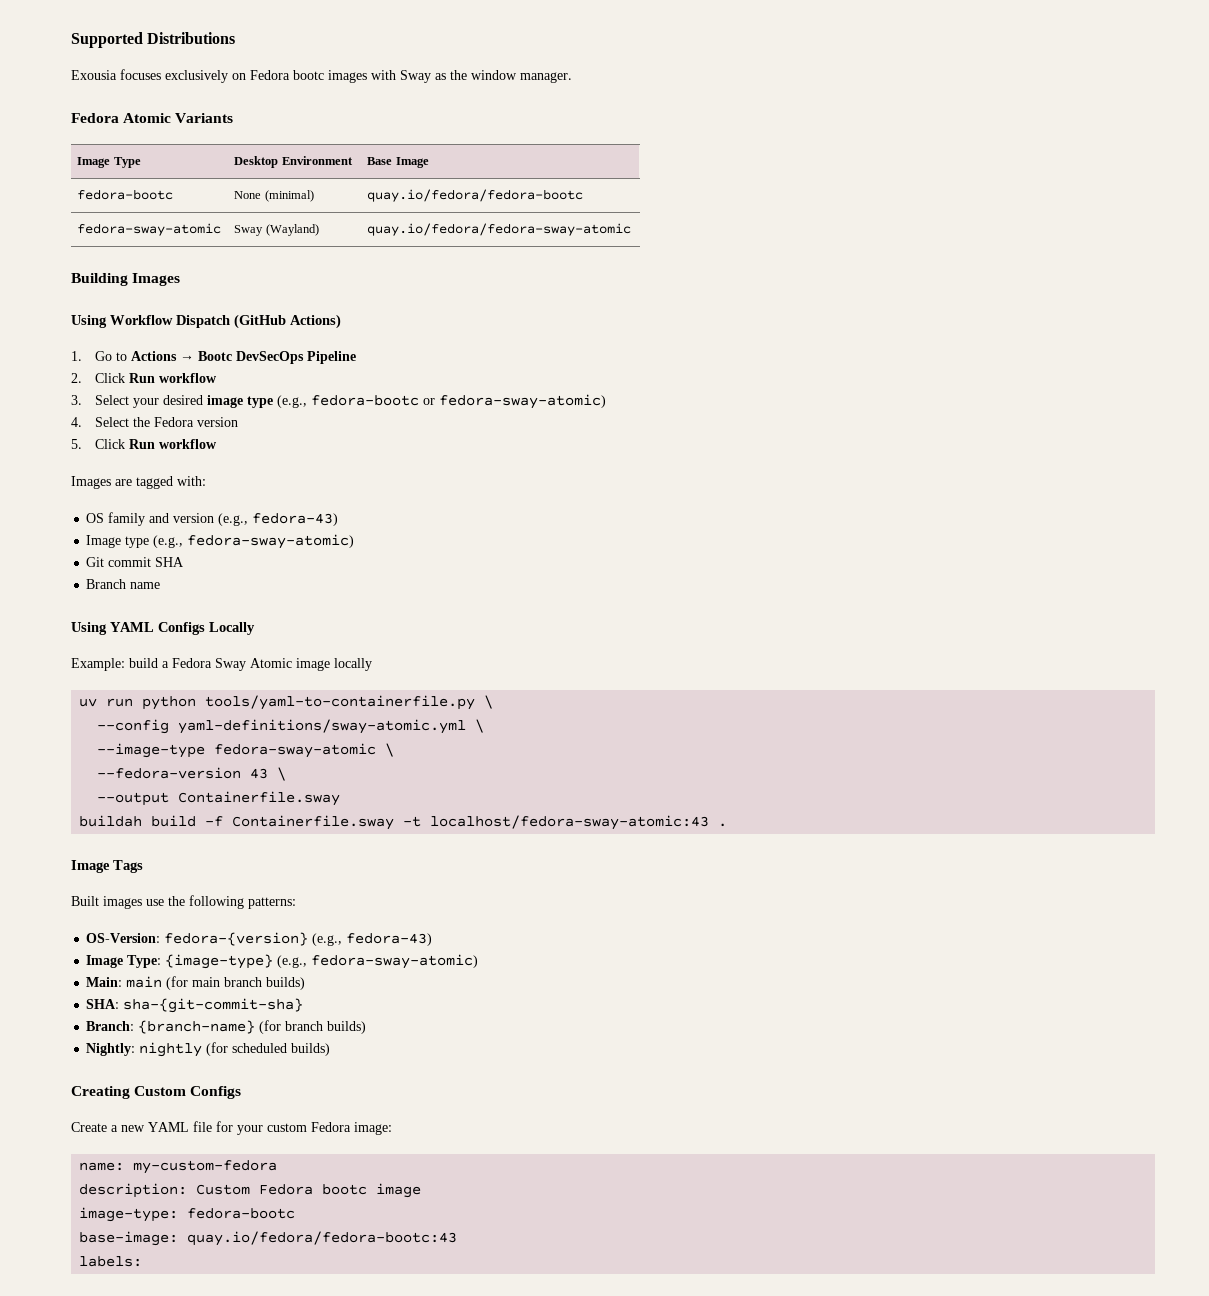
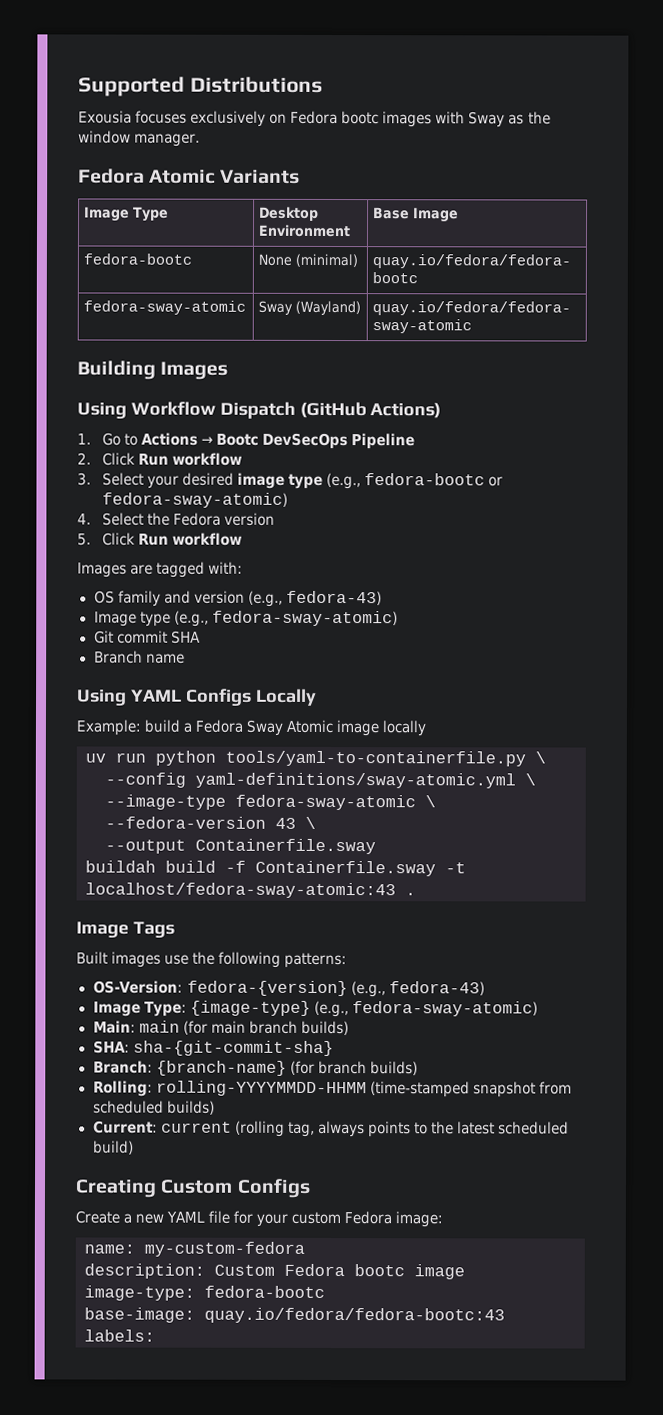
- Nightly: nightly (for scheduled builds)
+ Rolling: rolling-YYYYMMDD-HHMM (time-stamped snapshot from scheduled builds)
+ Current: current (rolling tag, always points to the latest scheduled build)

